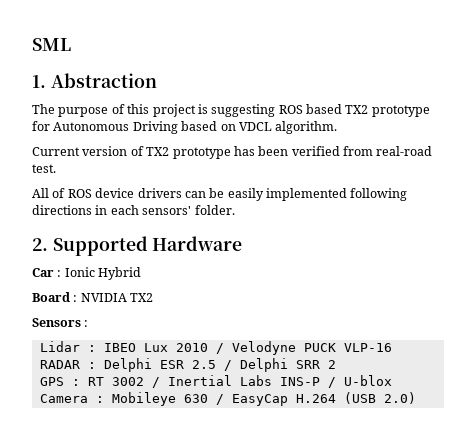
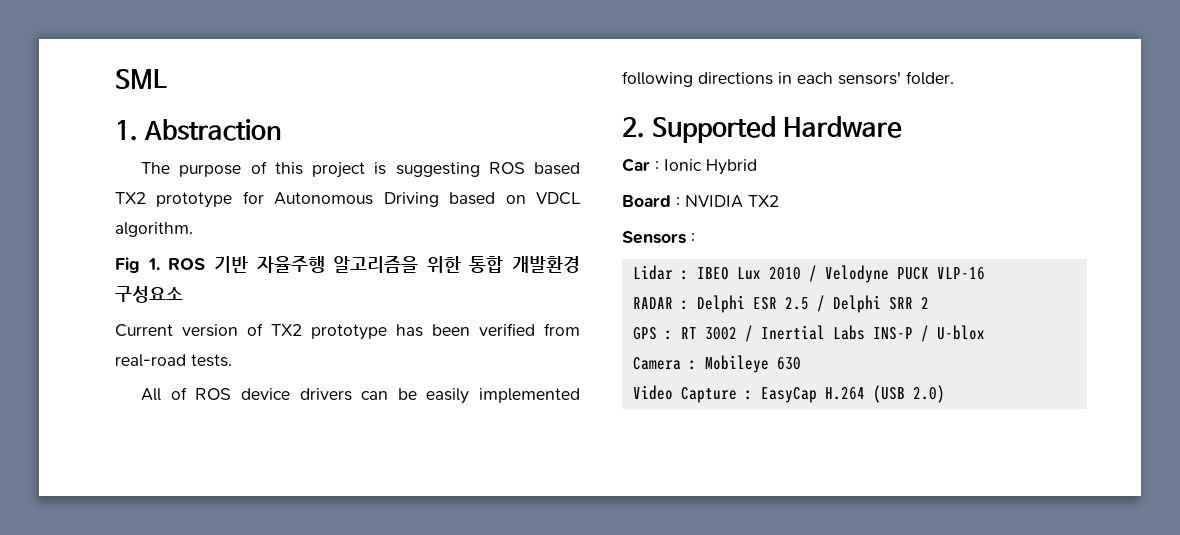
+ Fig 1. ROS 기반 자율주행 알고리즘을 위한 통합 개발환경 구성요소
- Current version of TX2 prototype has been verified from real-road test.
+ Current version of TX2 prototype has been verified from real-road tests.
- Camera : Mobileye 630 / EasyCap H.264 (USB 2.0)
+ Camera : Mobileye 630
+ Video Capture : EasyCap H.264 (USB 2.0)

